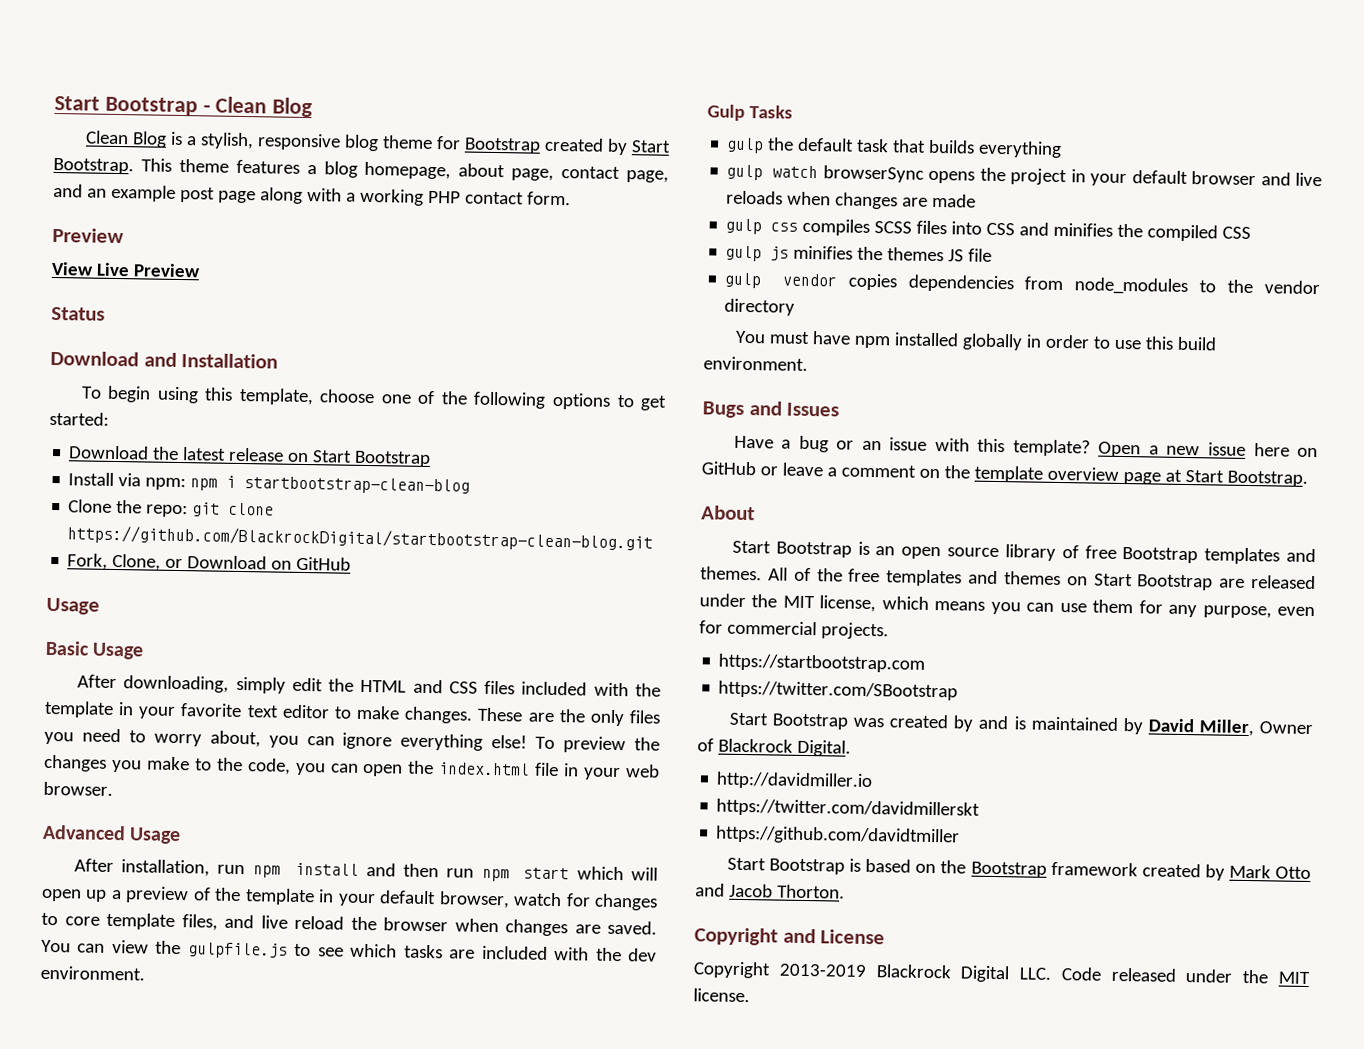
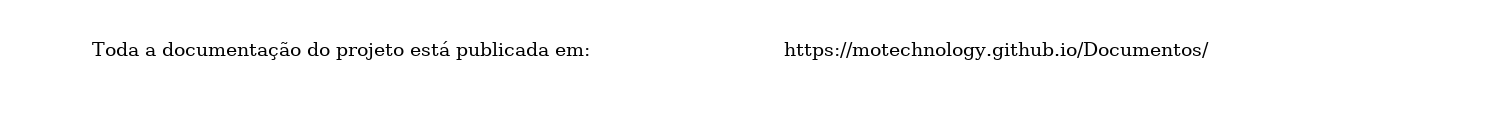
- Start Bootstrap - Clean Blog
- Clean Blog is a stylish, responsive blog theme for Bootstrap created by Start Bootstrap. This theme features a blog homepage, about page, contact page, and an example post page along with a working PHP contact form.
- Preview
- View Live Preview
- Status
- Download and Installation
- To begin using this template, choose one of the following options to get started:
- Download the latest release on Start Bootstrap
- Install via npm: npm i startbootstrap-clean-blog
- Clone the repo: git clone https://github.com/BlackrockDigital/startbootstrap-clean-blog.git
- Fork, Clone, or Download on GitHub
- Usage
- Basic Usage
- After downloading, simply edit the HTML and CSS files included with the template in your favorite text editor to make changes. These are the only files you need to worry about, you can ignore everything else! To preview the changes you make to the code, you can open the index.html file in your web browser.
- Advanced Usage
- After installation, run npm install and then run npm start which will open up a preview of the template in your default browser, watch for changes to core template files, and live reload the browser when changes are saved. You can view the gulpfile.js to see which tasks are included with the dev environment.
- Gulp Tasks
- gulp the default task that builds everything
- gulp watch browserSync opens the project in your default browser and live reloads when changes are made
- gulp css compiles SCSS files into CSS and minifies the compiled CSS
- gulp js minifies the themes JS file
- gulp vendor copies dependencies from node_modules to the vendor directory
- You must have npm installed globally in order to use this build environment.
- Bugs and Issues
- Have a bug or an issue with this template? Open a new issue here on GitHub or leave a comment on the template overview page at Start Bootstrap.
- About
- Start Bootstrap is an open source library of free Bootstrap templates and themes. All of the free templates and themes on Start Bootstrap are released under the MIT license, which means you can use them for any purpose, even for commercial projects.
- https://startbootstrap.com
- https://twitter.com/SBootstrap
- Start Bootstrap was created by and is maintained by David Miller, Owner of Blackrock Digital.
- http://davidmiller.io
- https://twitter.com/davidmillerskt
- https://github.com/davidtmiller
- Start Bootstrap is based on the Bootstrap framework created by Mark Otto and Jacob Thorton.
- Copyright and License
- Copyright 2013-2019 Blackrock Digital LLC. Code released under the MIT license.
+ Toda a documentação do projeto está publicada em: https://motechnology.github.io/Documentos/

